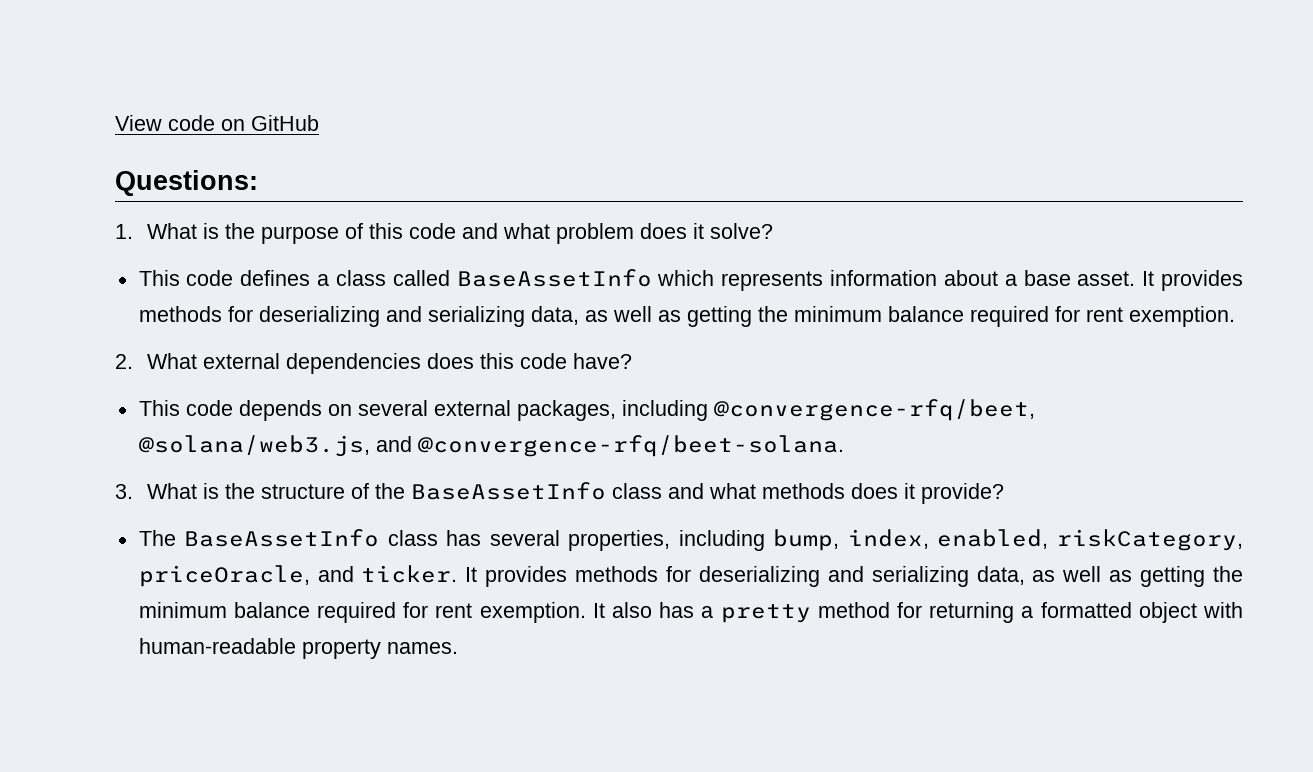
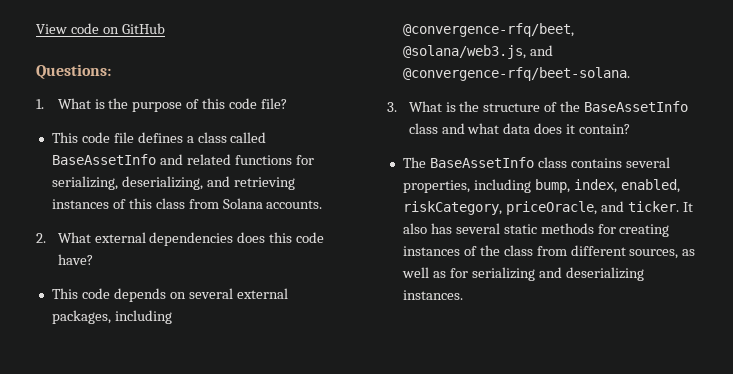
- 1. What is the purpose of this code and what problem does it solve?
- This code defines a class called BaseAssetInfo which represents information about a base asset. It provides methods for deserializing and serializing data, as well as getting the minimum balance required for rent exemption.
+ 1. What is the purpose of this code file?
+ This code file defines a class called BaseAssetInfo and related functions for serializing, deserializing, and retrieving instances of this class from Solana accounts.
- 3. What is the structure of the BaseAssetInfo class and what methods does it provide?
+ 3. What is the structure of the BaseAssetInfo class and what data does it contain?
- The BaseAssetInfo class has several properties, including bump, index, enabled, riskCategory, priceOracle, and ticker.
+ The BaseAssetInfo class contains several properties, including bump, index, enabled, riskCategory, priceOracle, and ticker.
- It provides methods for deserializing and serializing data, as well as getting the minimum balance required for rent exemption. It also has a pretty method for returning a formatted object with human-readable property names.
+ It also has several static methods for creating instances of the class from different sources, as well as for serializing and deserializing instances.

